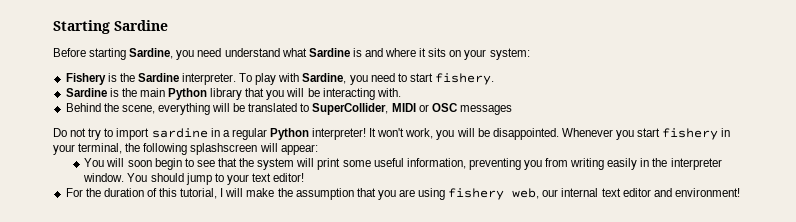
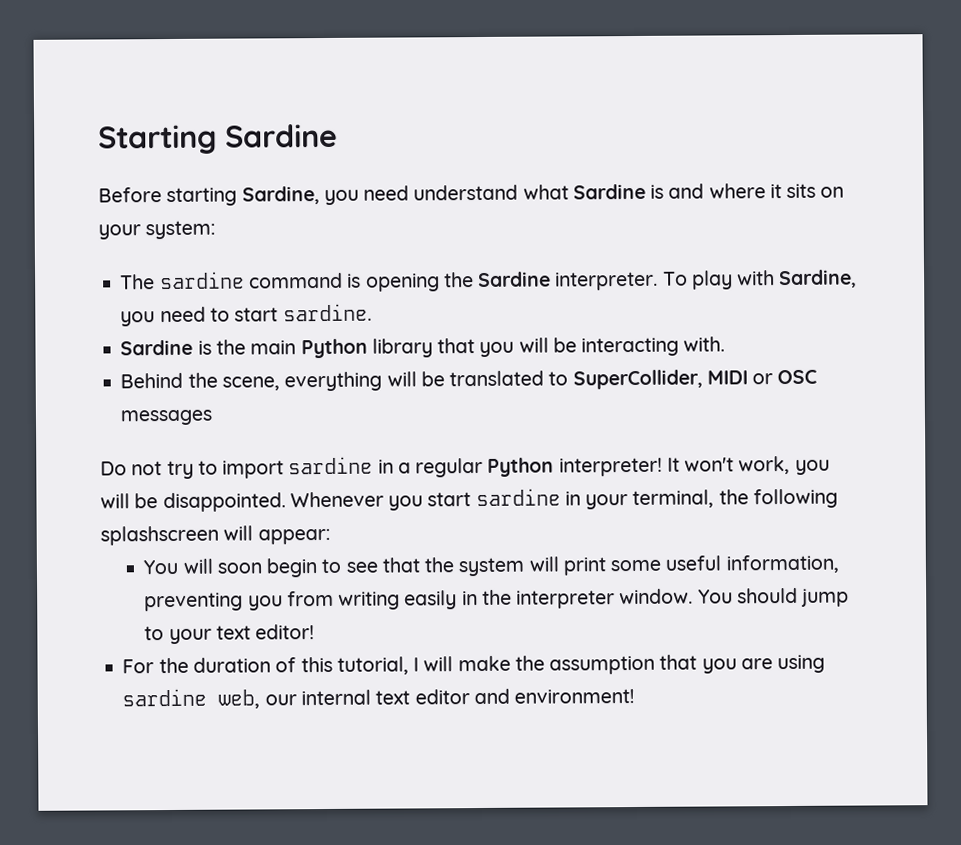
- Fishery is the Sardine interpreter.
+ The sardine command is opening the Sardine interpreter.
- To play with Sardine, you need to start fishery.
+ To play with Sardine, you need to start sardine.
- Whenever you start fishery in your terminal, the following splashscreen will appear:
+ Whenever you start sardine in your terminal, the following splashscreen will appear:
- For the duration of this tutorial, I will make the assumption that you are using fishery web, our internal text editor and environment!
+ For the duration of this tutorial, I will make the assumption that you are using sardine web, our internal text editor and environment!

